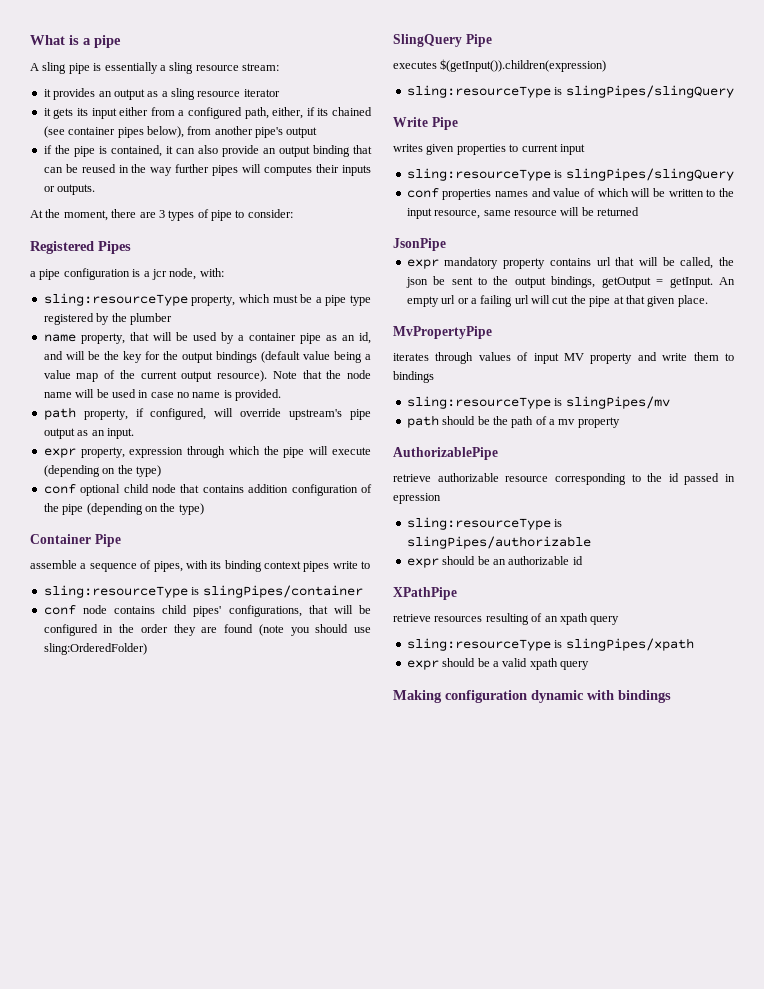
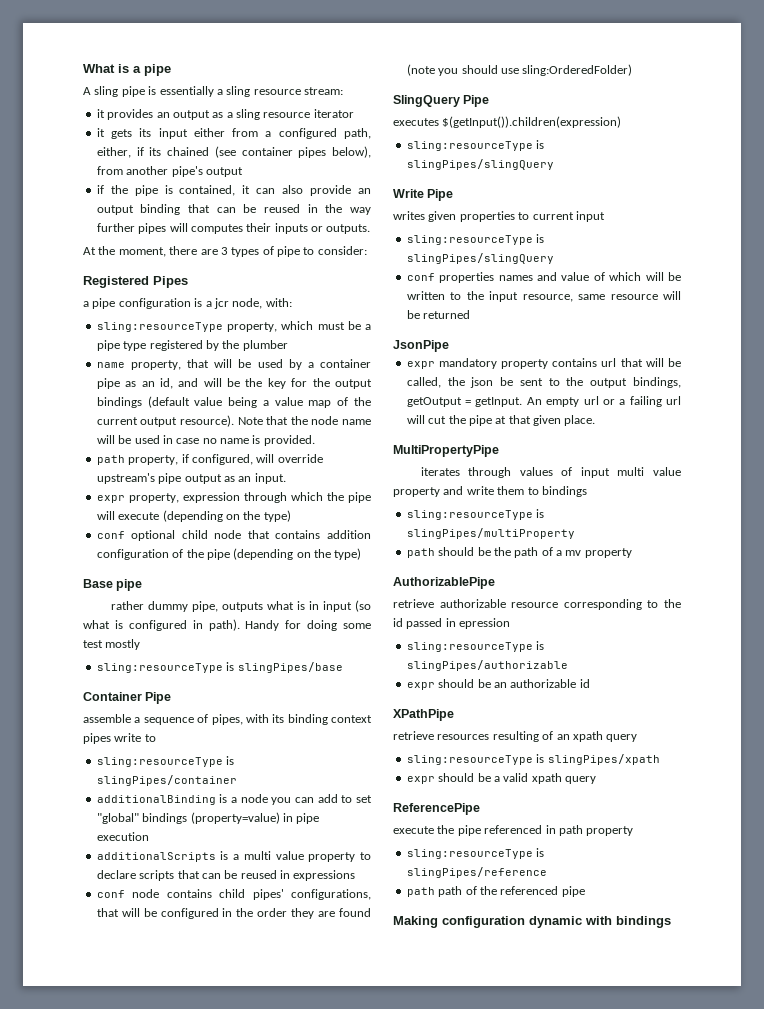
+ Base pipe
+ rather dummy pipe, outputs what is in input (so what is configured in path). Handy for doing some test mostly
+ sling:resourceType is slingPipes/base
+ additionalBinding is a node you can add to set "global" bindings (property=value) in pipe execution
+ additionalScripts is a multi value property to declare scripts that can be reused in expressions
- MvPropertyPipe
+ MultiPropertyPipe
- iterates through values of input MV property and write them to bindings
+ iterates through values of input multi value property and write them to bindings
- sling:resourceType is slingPipes/mv
+ sling:resourceType is slingPipes/multiProperty
+ ReferencePipe
+ execute the pipe referenced in path property
+ sling:resourceType is slingPipes/reference
+ path path of the referenced pipe

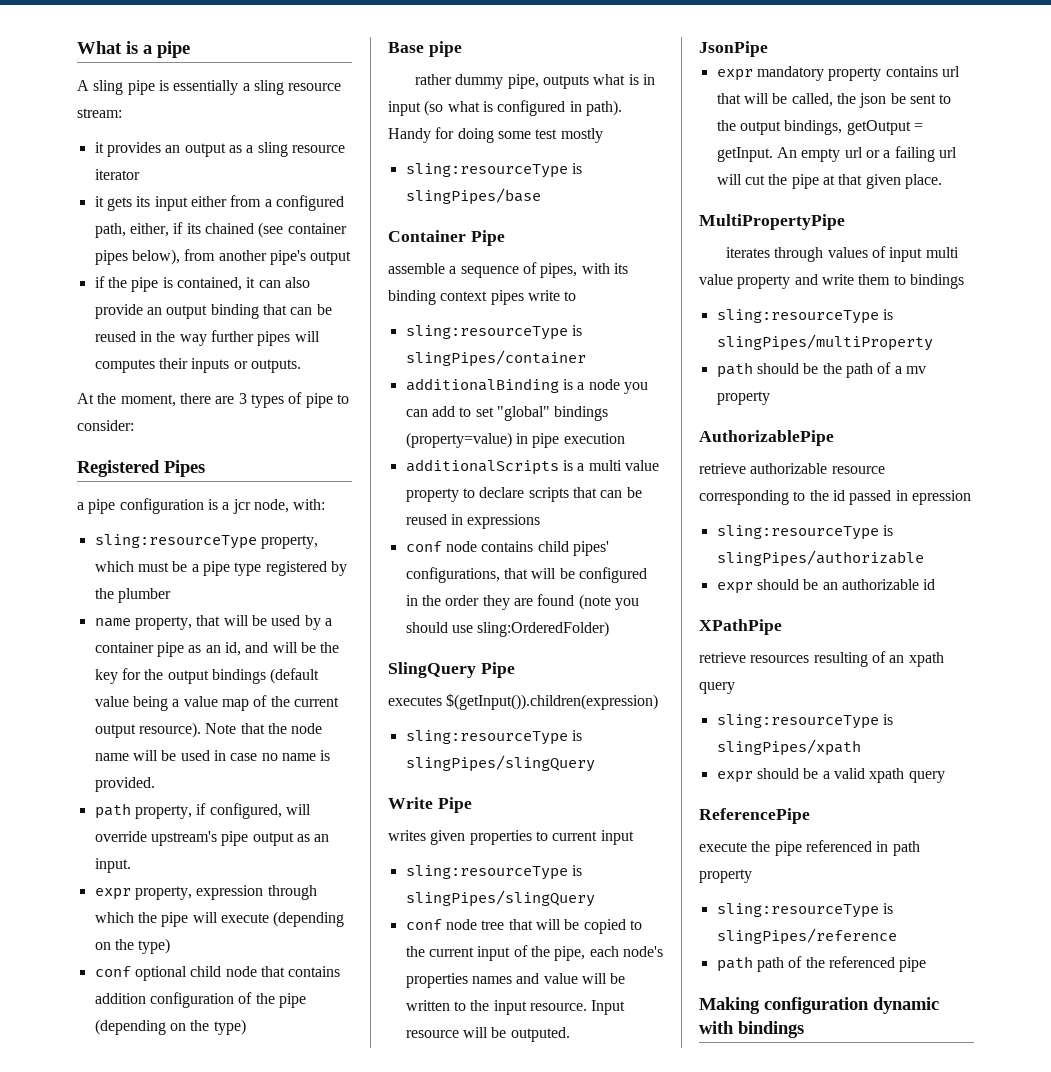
- conf properties names and value of which will be written to the input resource, same resource will be returned
+ conf node tree that will be copied to the current input of the pipe, each node's properties names and value will be written to the input resource. Input resource will be outputed.

